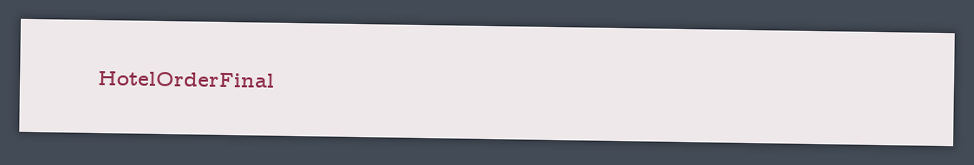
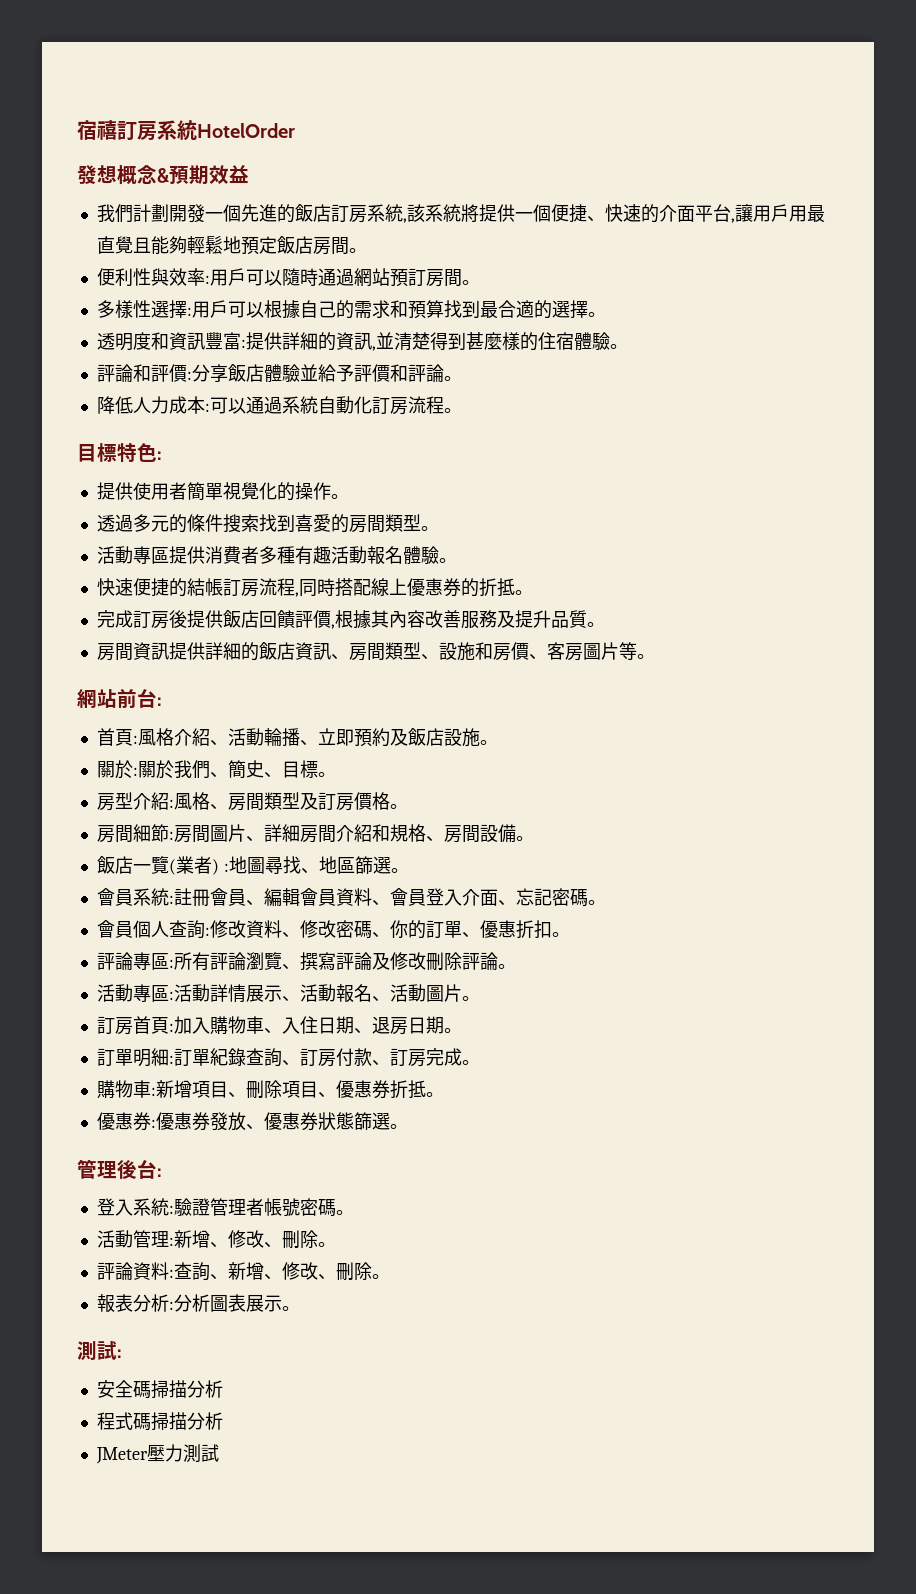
- HotelOrderFinal
+ 宿禧訂房系統HotelOrder
+ 發想概念&預期效益
+ 我們計劃開發一個先進的飯店訂房系統,該系統將提供一個便捷、快速的介面平台,讓用戶用最直覺且能夠輕鬆地預定飯店房間。
+ 便利性與效率:用戶可以隨時通過網站預訂房間。
+ 多樣性選擇:用戶可以根據自己的需求和預算找到最合適的選擇。
+ 透明度和資訊豐富:提供詳細的資訊,並清楚得到甚麼樣的住宿體驗。
+ 評論和評價:分享飯店體驗並給予評價和評論。
+ 降低人力成本:可以通過系統自動化訂房流程。
+ 目標特色:
+ 提供使用者簡單視覺化的操作。
+ 透過多元的條件搜索找到喜愛的房間類型。
+ 活動專區提供消費者多種有趣活動報名體驗。
+ 快速便捷的結帳訂房流程,同時搭配線上優惠券的折抵。
+ 完成訂房後提供飯店回饋評價,根據其內容改善服務及提升品質。
+ 房間資訊提供詳細的飯店資訊、房間類型、設施和房價、客房圖片等。
+ 網站前台:
+ 首頁:風格介紹、活動輪播、立即預約及飯店設施。
+ 關於:關於我們、簡史、目標。
+ 房型介紹:風格、房間類型及訂房價格。
+ 房間細節:房間圖片、詳細房間介紹和規格、房間設備。
+ 飯店一覽(業者) :地圖尋找、地區篩選。
+ 會員系統:註冊會員、編輯會員資料、會員登入介面、忘記密碼。
+ 會員個人查詢:修改資料、修改密碼、你的訂單、優惠折扣。
+ 評論專區:所有評論瀏覽、撰寫評論及修改刪除評論。
+ 活動專區:活動詳情展示、活動報名、活動圖片。
+ 訂房首頁:加入購物車、入住日期、退房日期。
+ 訂單明細:訂單紀錄查詢、訂房付款、訂房完成。
+ 購物車:新增項目、刪除項目、優惠券折抵。
+ 優惠券:優惠券發放、優惠券狀態篩選。
+ 管理後台:
+ 登入系統:驗證管理者帳號密碼。
+ 活動管理:新增、修改、刪除。
+ 評論資料:查詢、新增、修改、刪除。
+ 報表分析:分析圖表展示。
+ 測試:
+ 安全碼掃描分析
+ 程式碼掃描分析
+ JMeter壓力測試

